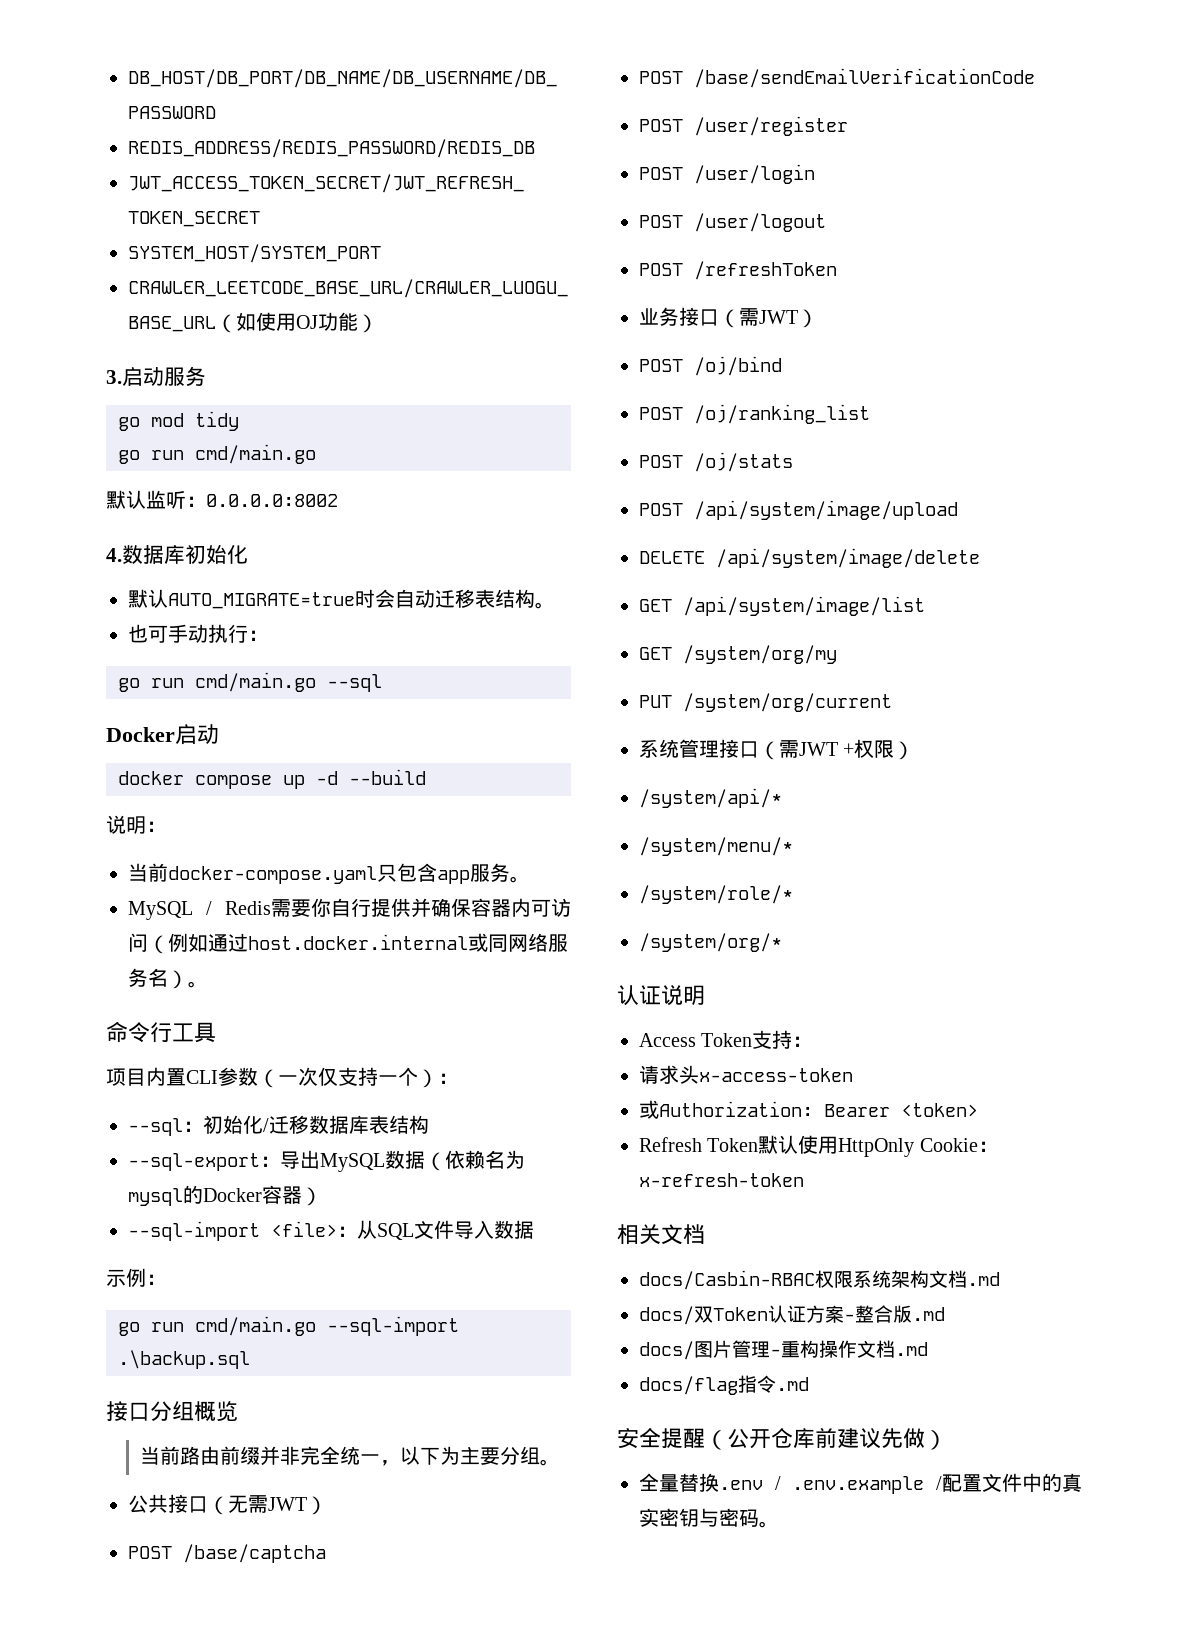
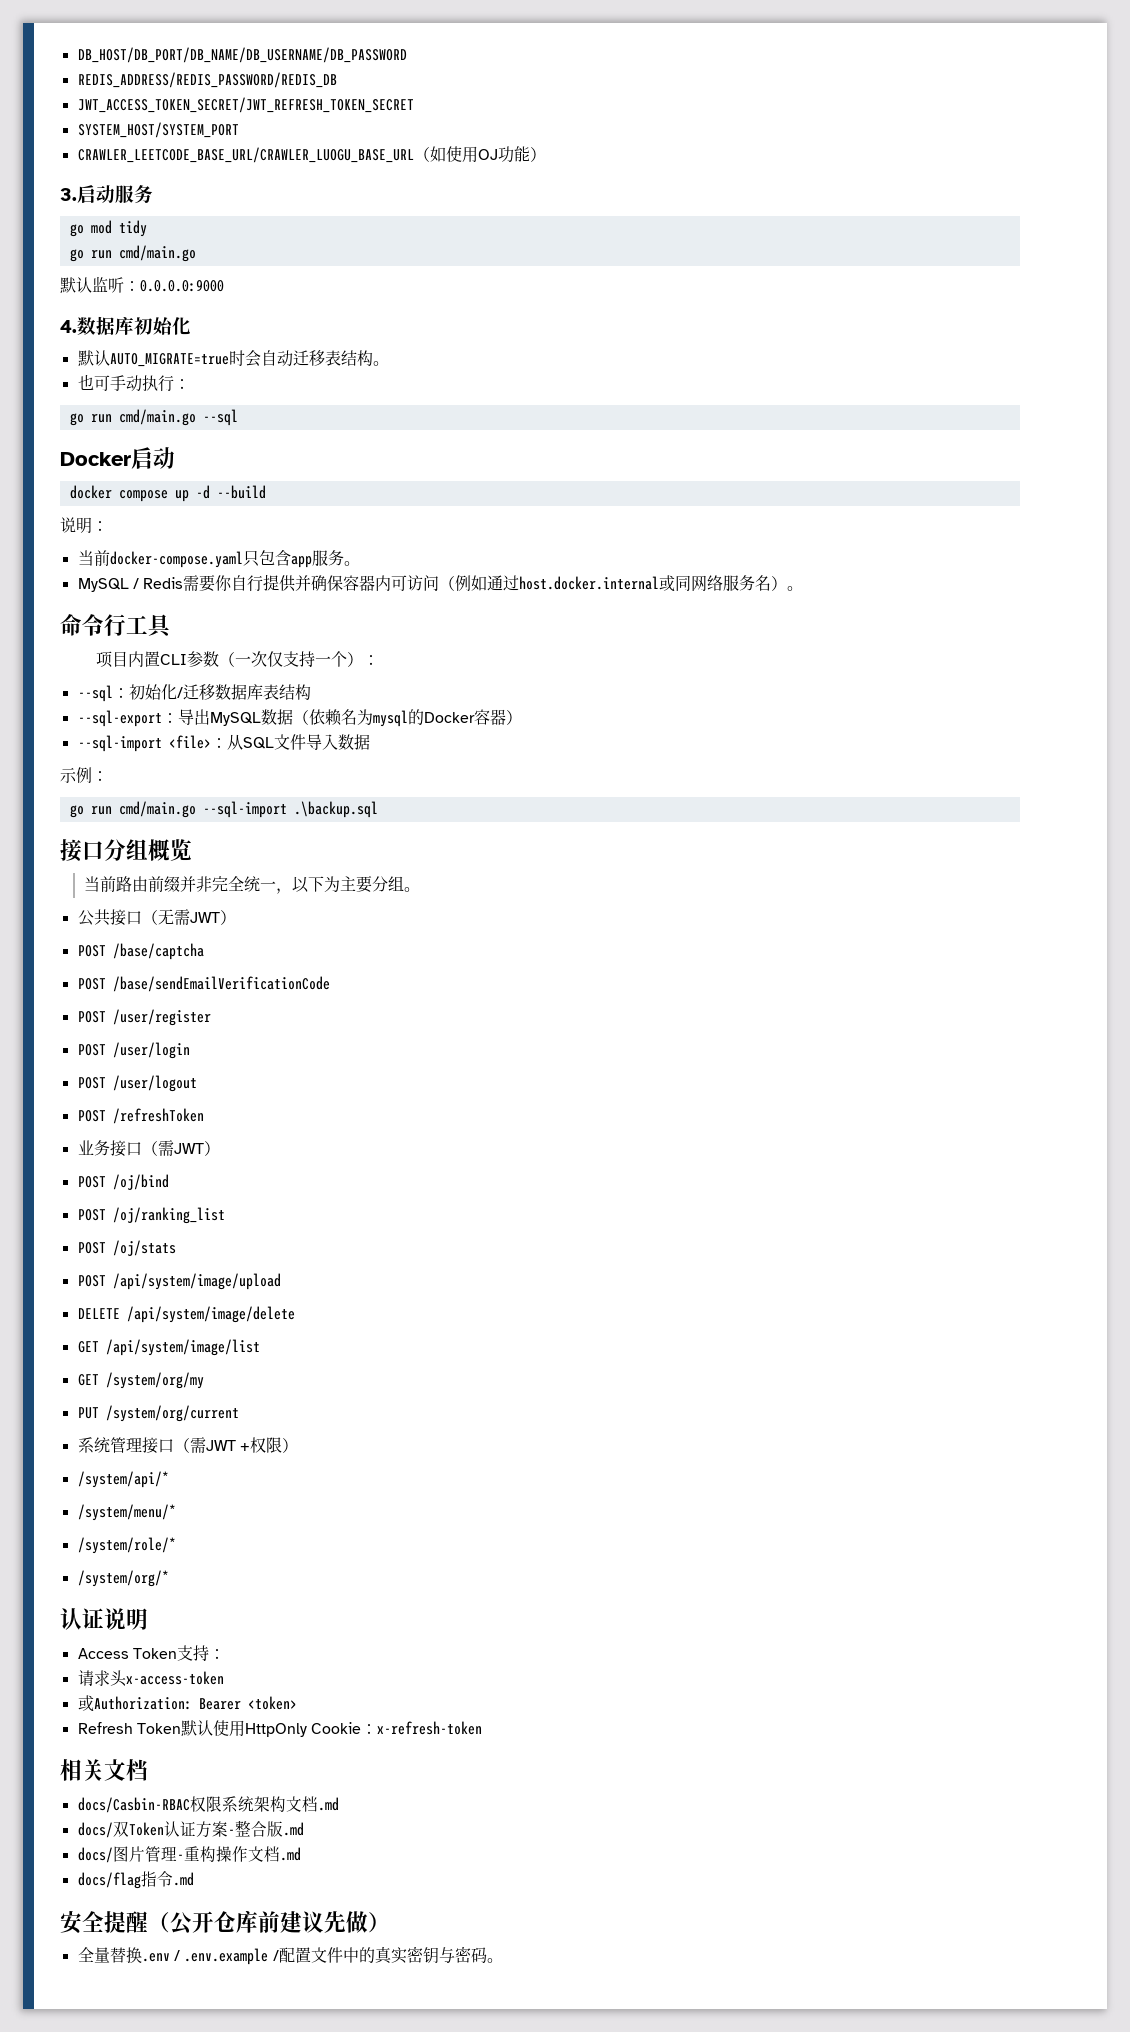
- 默认监听：0.0.0.0:8002
+ 默认监听：0.0.0.0:9000

